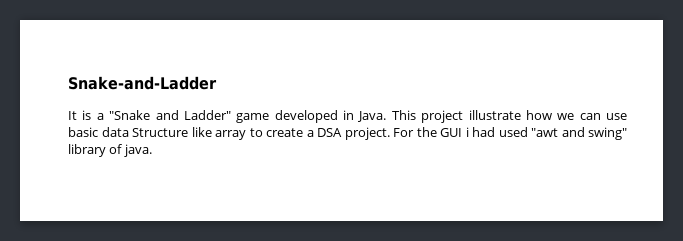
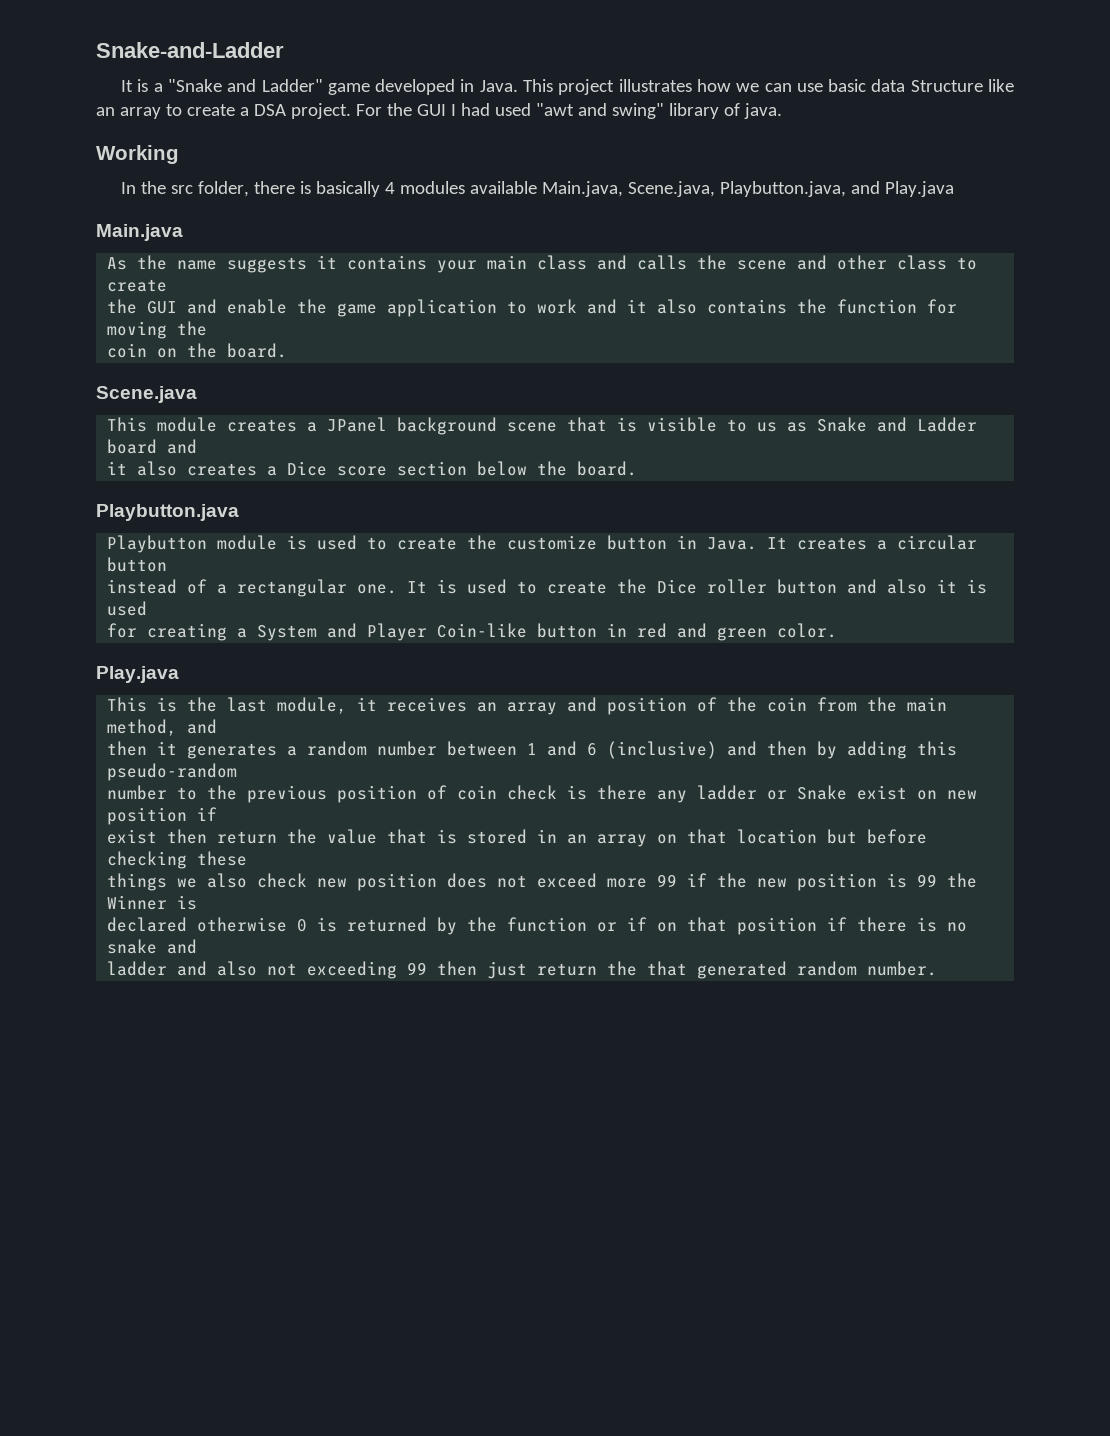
- This project illustrate how we can use basic data Structure like array to create a DSA project.
+ This project illustrates how we can use basic data Structure like an array to create a DSA project.
- For the GUI i had used "awt and swing" library of java.
+ For the GUI I had used "awt and swing" library of java.
+ Working
+ In the src folder, there is basically 4 modules available Main.java, Scene.java, Playbutton.java, and Play.java
+ Main.java
+ As the name suggests it contains your main class and calls the scene and other class to create
+ the GUI and enable the game application to work and it also contains the function for moving the
+ coin on the board.
+ Scene.java
+ This module creates a JPanel background scene that is visible to us as Snake and Ladder board and
+ it also creates a Dice score section below the board.
+ Playbutton.java
+ Playbutton module is used to create the customize button in Java. It creates a circular button
+ instead of a rectangular one. It is used to create the Dice roller button and also it is used
+ for creating a System and Player Coin-like button in red and green color.
+ Play.java
+ This is the last module, it receives an array and position of the coin from the main method, and
+ then it generates a random number between 1 and 6 (inclusive) and then by adding this pseudo-random
+ number to the previous position of coin check is there any ladder or Snake exist on new position if
+ exist then return the value that is stored in an array on that location but before checking these
+ things we also check new position does not exceed more 99 if the new position is 99 the Winner is
+ declared otherwise 0 is returned by the function or if on that position if there is no snake and
+ ladder and also not exceeding 99 then just return the that generated random number.

